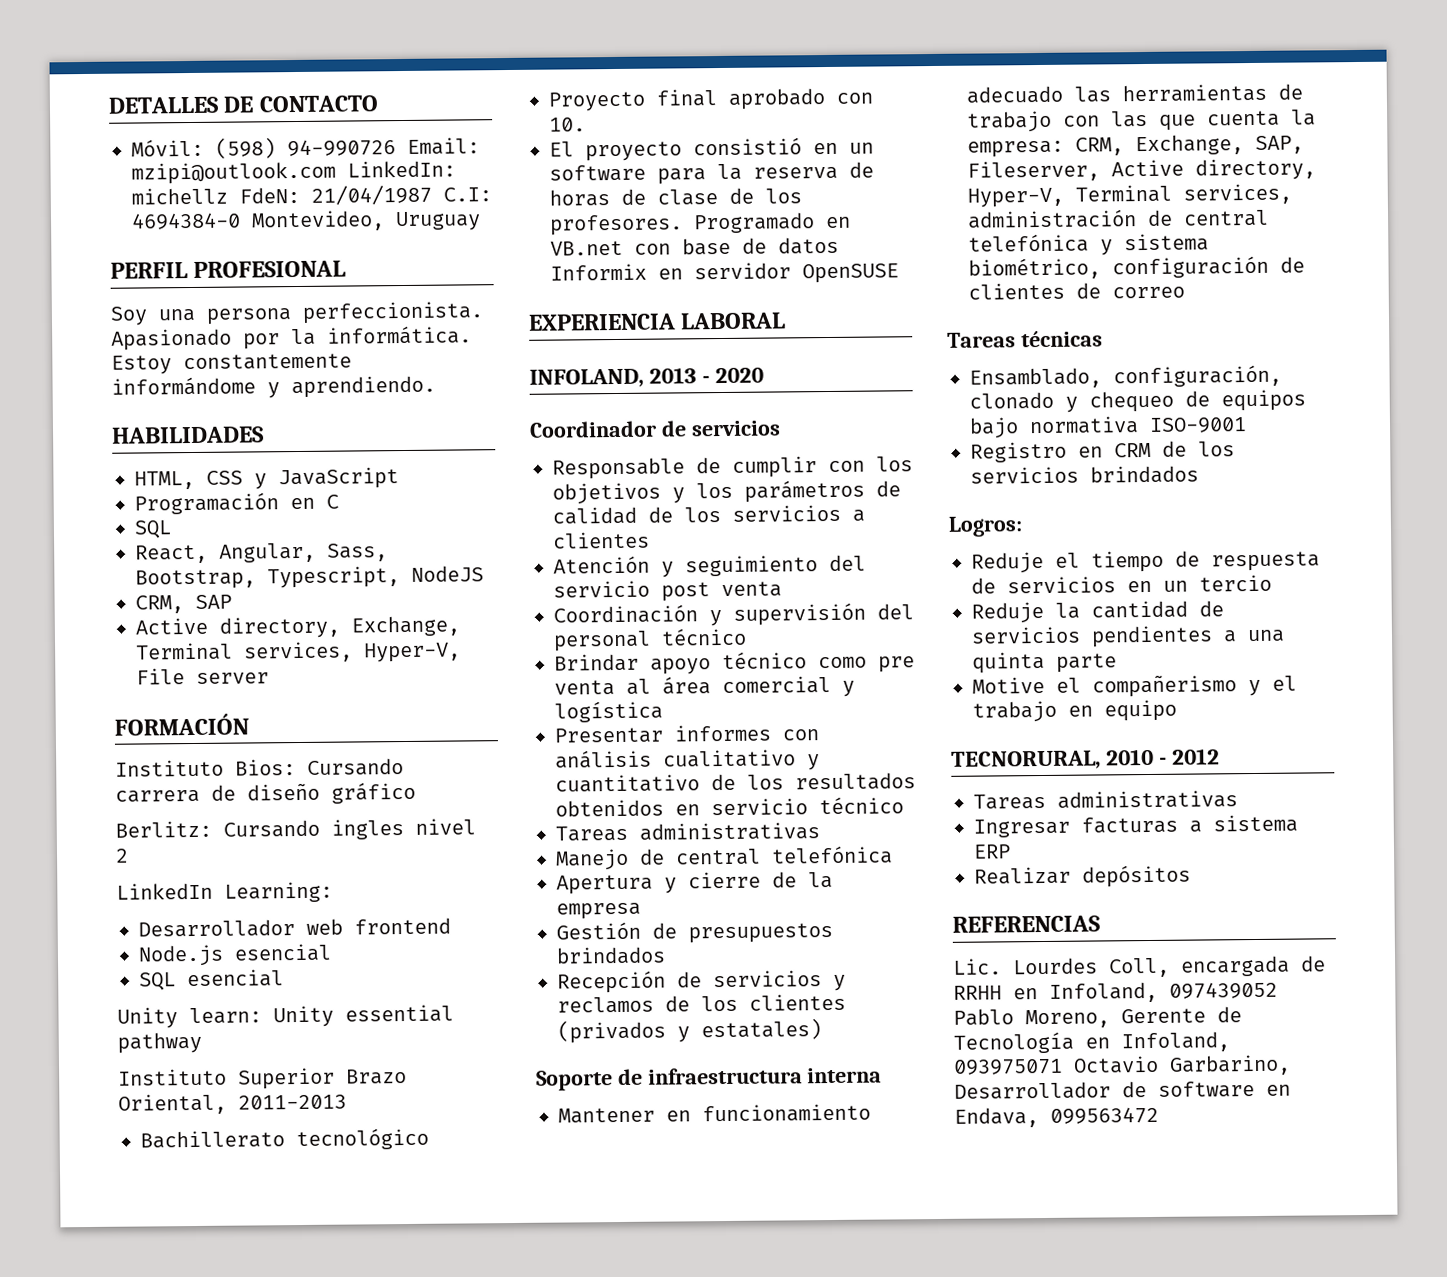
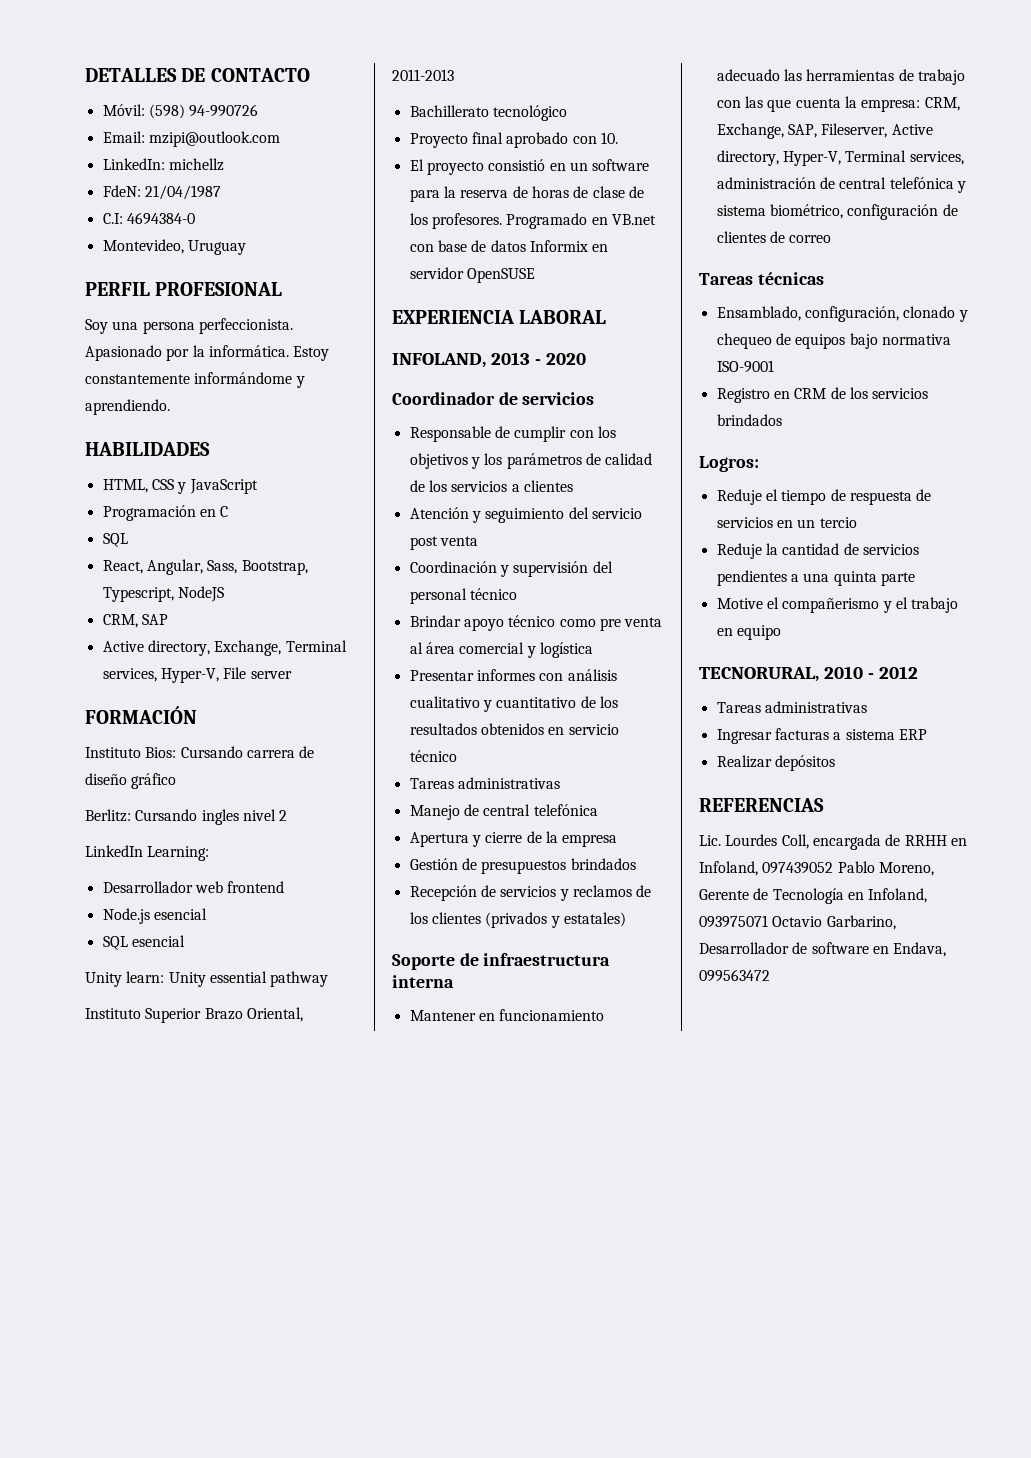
- Móvil: (598) 94-990726 Email: mzipi@outlook.com LinkedIn: michellz FdeN: 21/04/1987 C.I: 4694384-0 Montevideo, Uruguay
+ Móvil: (598) 94-990726
+ Email: mzipi@outlook.com
+ LinkedIn: michellz
+ FdeN: 21/04/1987
+ C.I: 4694384-0
+ Montevideo, Uruguay

